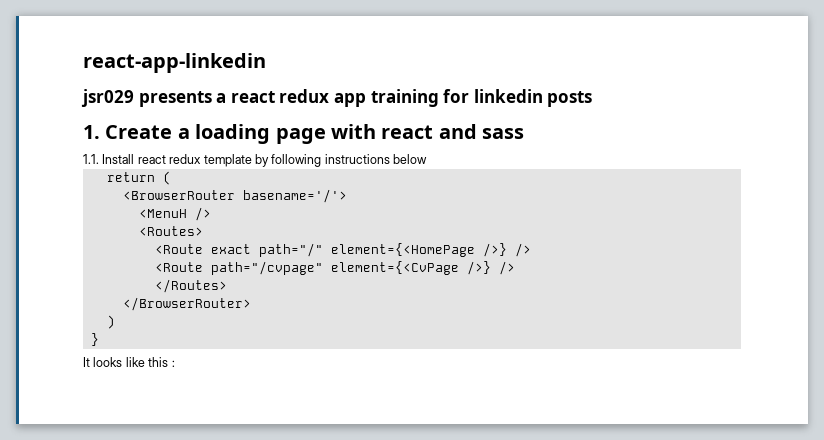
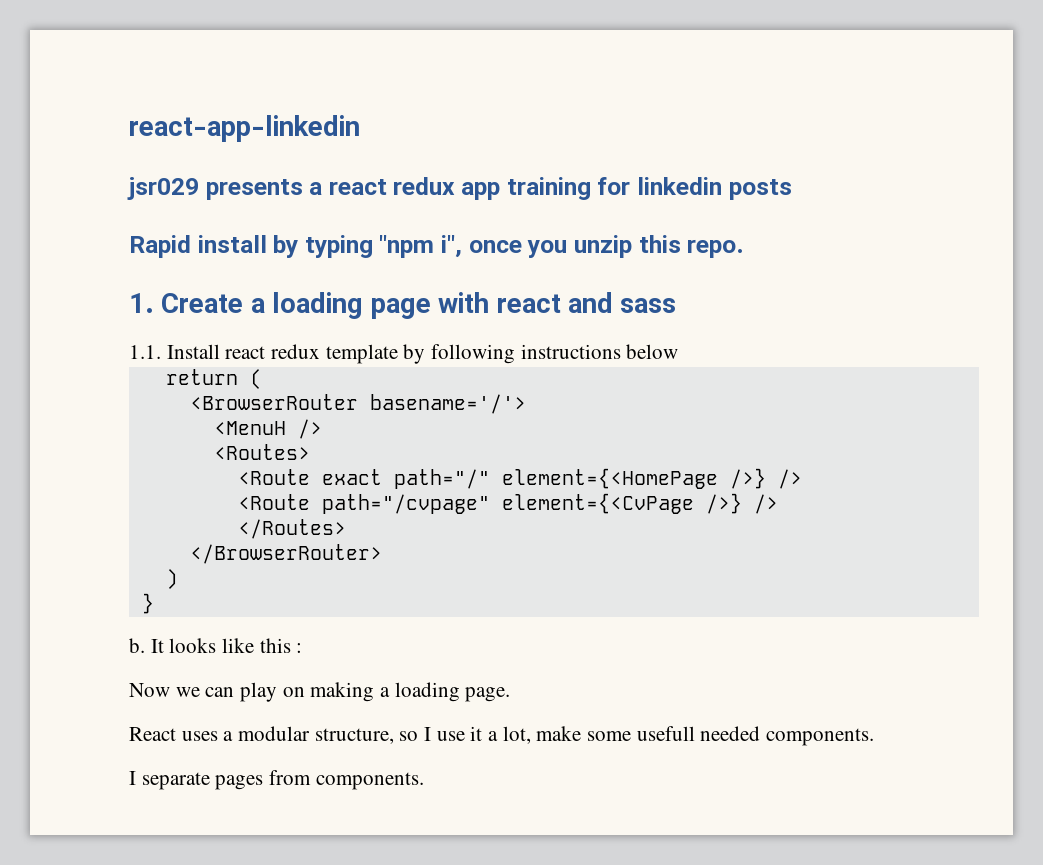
+ Rapid install by typing "npm i", once you unzip this repo.
+ b.
+ Now we can play on making a loading page.
+ React uses a modular structure, so I use it a lot, make some usefull needed components.
+ I separate pages from components.

